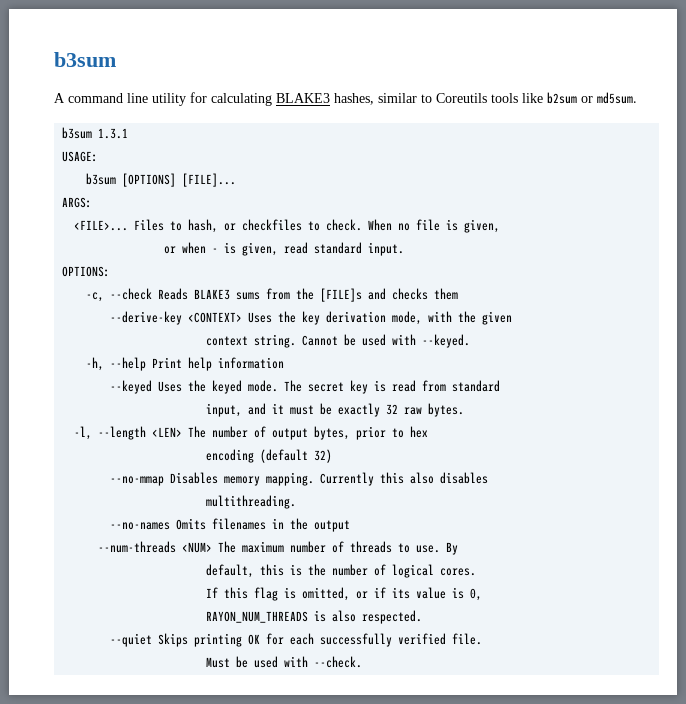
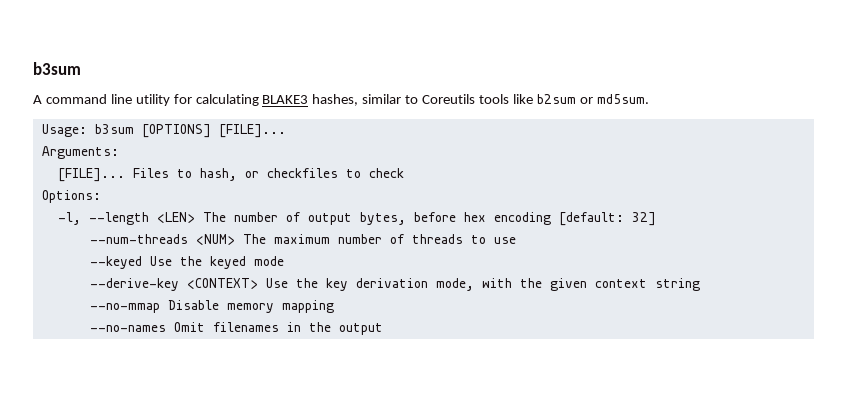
- b3sum 1.3.1
- USAGE:
- b3sum [OPTIONS] [FILE]...
+ Usage: b3sum [OPTIONS] [FILE]...
- ARGS:
- <FILE>...
+ Arguments:
+ [FILE]...
- Files to hash, or checkfiles to check. When no file is given,
- or when - is given, read standard input.
- OPTIONS:
- -c, --check Reads BLAKE3 sums from the [FILE]s and checks them
- --derive-key <CONTEXT> Uses the key derivation mode, with the given
- context string. Cannot be used with --keyed.
- -h, --help Print help information
- --keyed Uses the keyed mode. The secret key is read from standard
- input, and it must be exactly 32 raw bytes.
+ Files to hash, or checkfiles to check
+ Options:
- -l, --length <LEN> The number of output bytes, prior to hex
- encoding (default 32)
- --no-mmap Disables memory mapping. Currently this also disables
- multithreading.
- --no-names Omits filenames in the output
+ -l, --length <LEN> The number of output bytes, before hex encoding [default: 32]
- --num-threads <NUM> The maximum number of threads to use. By
- default, this is the number of logical cores.
- If this flag is omitted, or if its value is 0,
- RAYON_NUM_THREADS is also respected.
- --quiet Skips printing OK for each successfully verified file.
- Must be used with --check.
+ --num-threads <NUM> The maximum number of threads to use
+ --keyed Use the keyed mode
+ --derive-key <CONTEXT> Use the key derivation mode, with the given context string
+ --no-mmap Disable memory mapping
+ --no-names Omit filenames in the output

